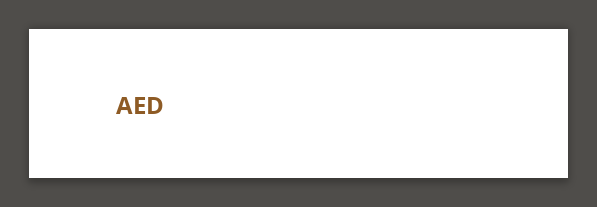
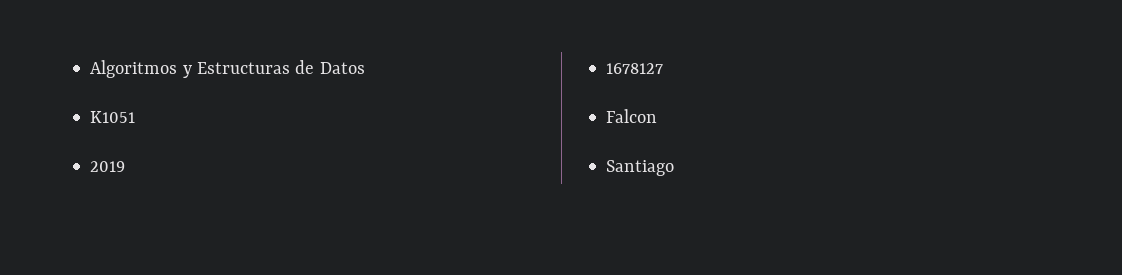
- AED
+ Algoritmos y Estructuras de Datos
+ K1051
+ 2019
+ 1678127
+ Falcon
+ Santiago

